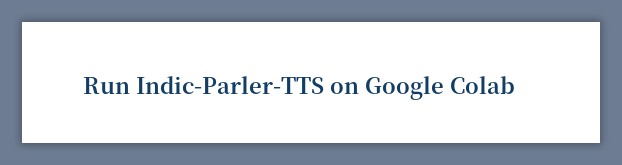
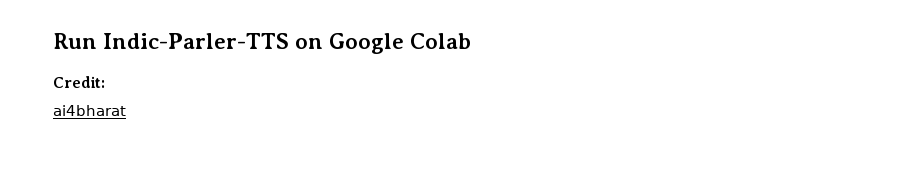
+ Credit:
+ ai4bharat

